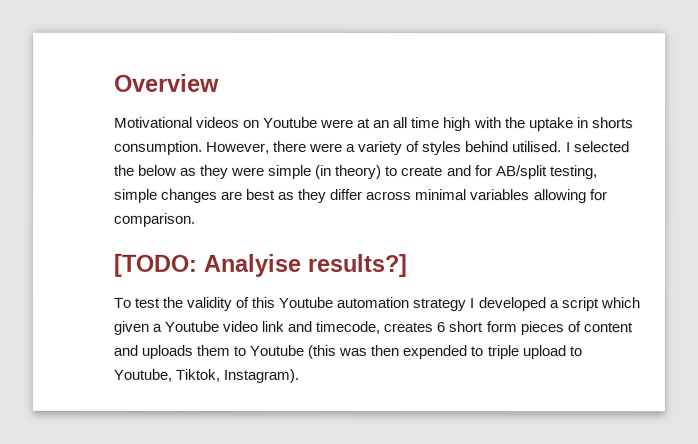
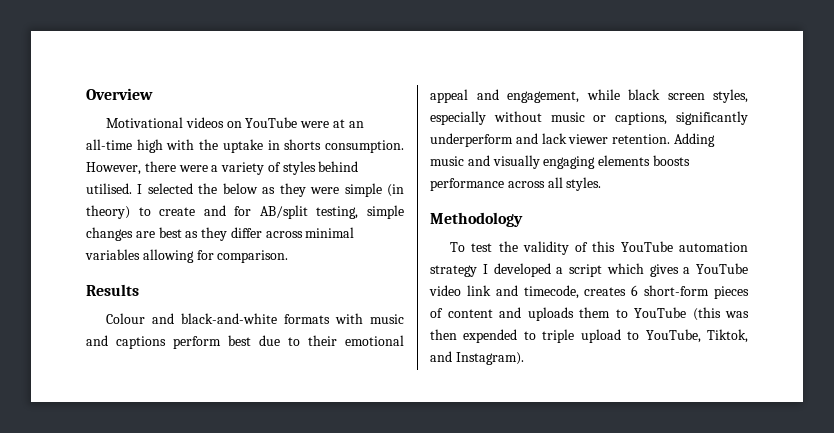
- Motivational videos on Youtube were at an all time high with the uptake in shorts consumption.
+ Motivational videos on YouTube were at an all-time high with the uptake in shorts consumption.
- [TODO: Analyise results?]
+ Results
+ Colour and black-and-white formats with music and captions perform best due to their emotional appeal and engagement, while black screen styles, especially without music or captions, significantly underperform and lack viewer retention. Adding music and visually engaging elements boosts performance across all styles.
+ Methodology
- To test the validity of this Youtube automation strategy I developed a script which given a Youtube video link and timecode, creates 6 short form pieces of content and uploads them to Youtube (this was then expended to triple upload to Youtube, Tiktok, Instagram).
+ To test the validity of this YouTube automation strategy I developed a script which gives a YouTube video link and timecode, creates 6 short-form pieces of content and uploads them to YouTube (this was then expended to triple upload to YouTube, Tiktok, and Instagram).

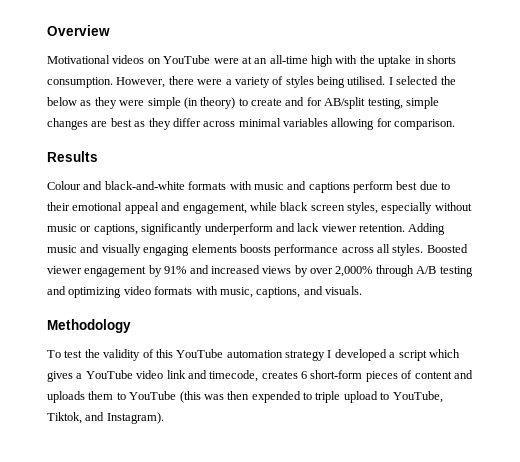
- However, there were a variety of styles behind utilised.
+ However, there were a variety of styles being utilised.
+ Boosted viewer engagement by 91% and increased views by over 2,000% through A/B testing and optimizing video formats with music, captions, and visuals.

